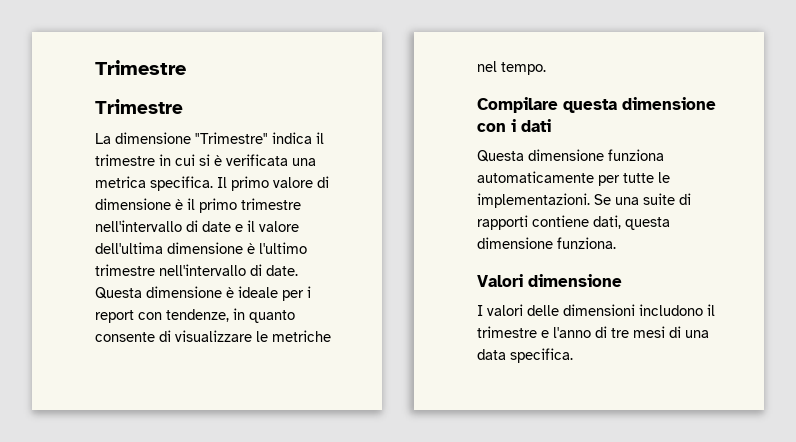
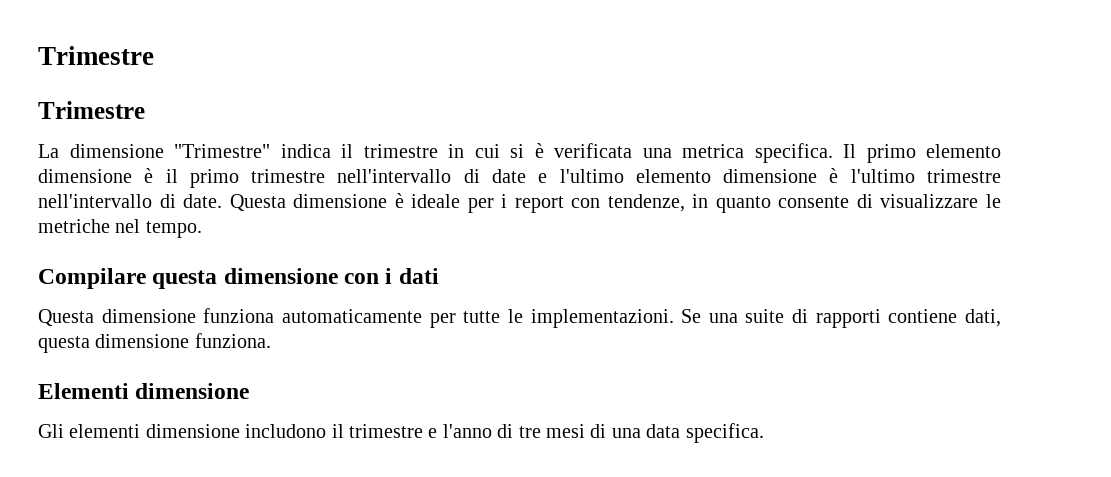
- Il primo valore di dimensione è il primo trimestre nell'intervallo di date e il valore dell'ultima dimensione è l'ultimo trimestre nell'intervallo di date.
+ Il primo elemento dimensione è il primo trimestre nell'intervallo di date e l'ultimo elemento dimensione è l'ultimo trimestre nell'intervallo di date.
- Valori dimensione
+ Elementi dimensione
- I valori delle dimensioni includono il trimestre e l'anno di tre mesi di una data specifica.
+ Gli elementi dimensione includono il trimestre e l'anno di tre mesi di una data specifica.

